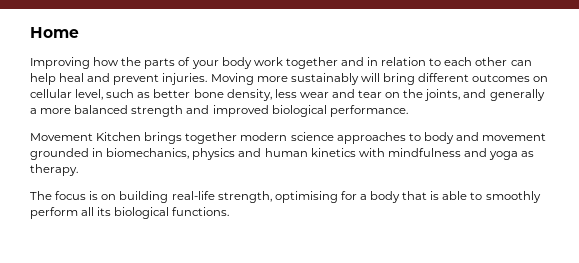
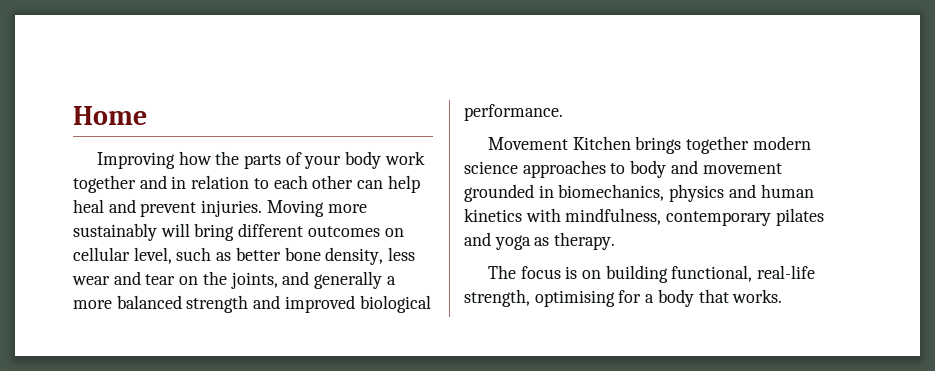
- Movement Kitchen brings together modern science approaches to body and movement grounded in biomechanics, physics and human kinetics with mindfulness and yoga as therapy.
+ Movement Kitchen brings together modern science approaches to body and movement grounded in biomechanics, physics and human kinetics with mindfulness, contemporary pilates and yoga as therapy.
- The focus is on building real-life strength, optimising for a body that is able to smoothly perform all its biological functions.
+ The focus is on building functional, real-life strength, optimising for a body that works.

